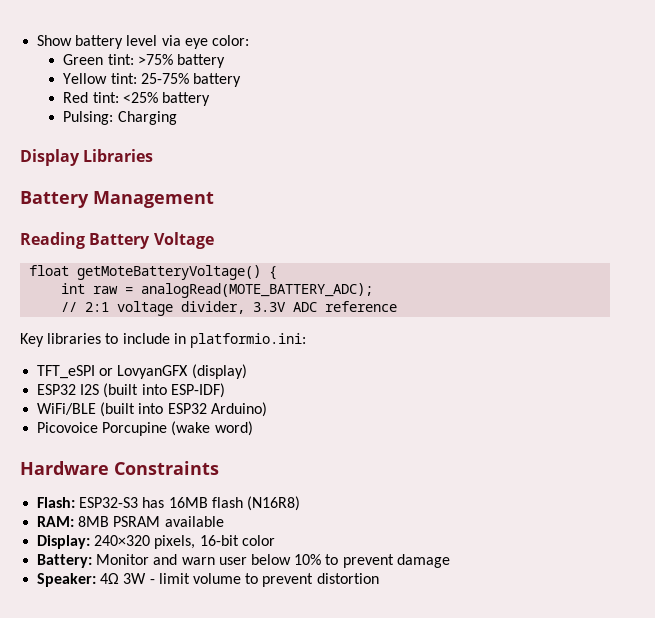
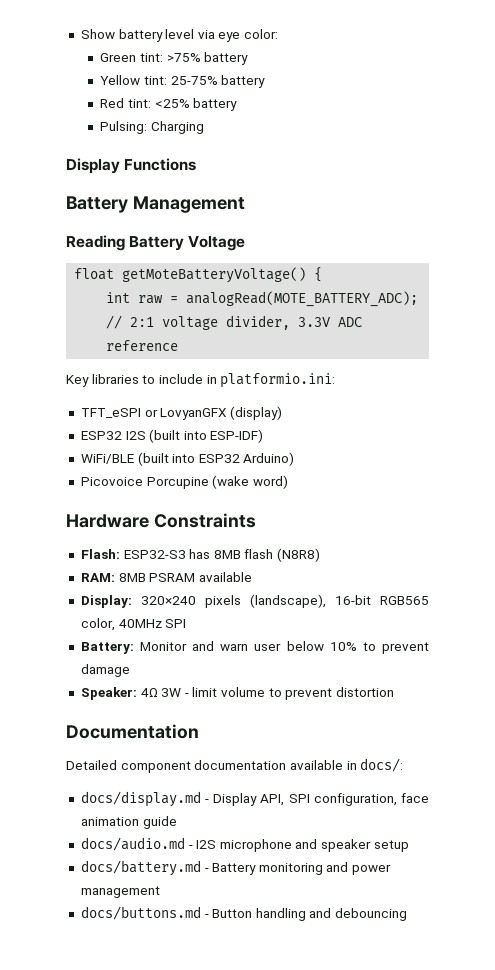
- Display Libraries
+ Display Functions
- Flash: ESP32-S3 has 16MB flash (N16R8)
+ Flash: ESP32-S3 has 8MB flash (N8R8)
- Display: 240×320 pixels, 16-bit color
+ Display: 320×240 pixels (landscape), 16-bit RGB565 color, 40MHz SPI
+ Documentation
+ Detailed component documentation available in docs/:
+ docs/display.md - Display API, SPI configuration, face animation guide
+ docs/audio.md - I2S microphone and speaker setup
+ docs/battery.md - Battery monitoring and power management
+ docs/buttons.md - Button handling and debouncing

